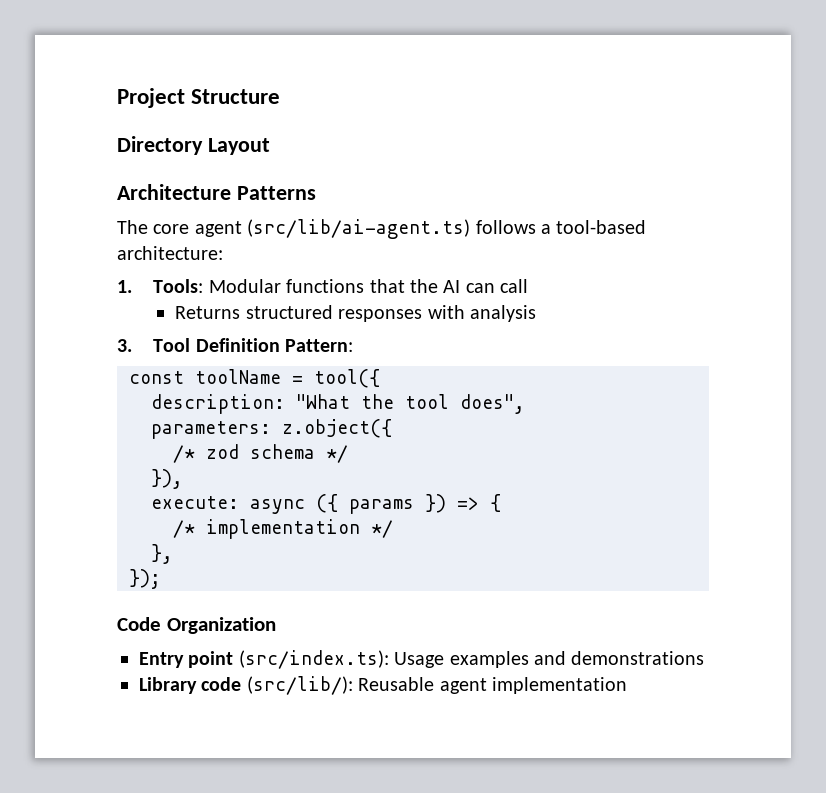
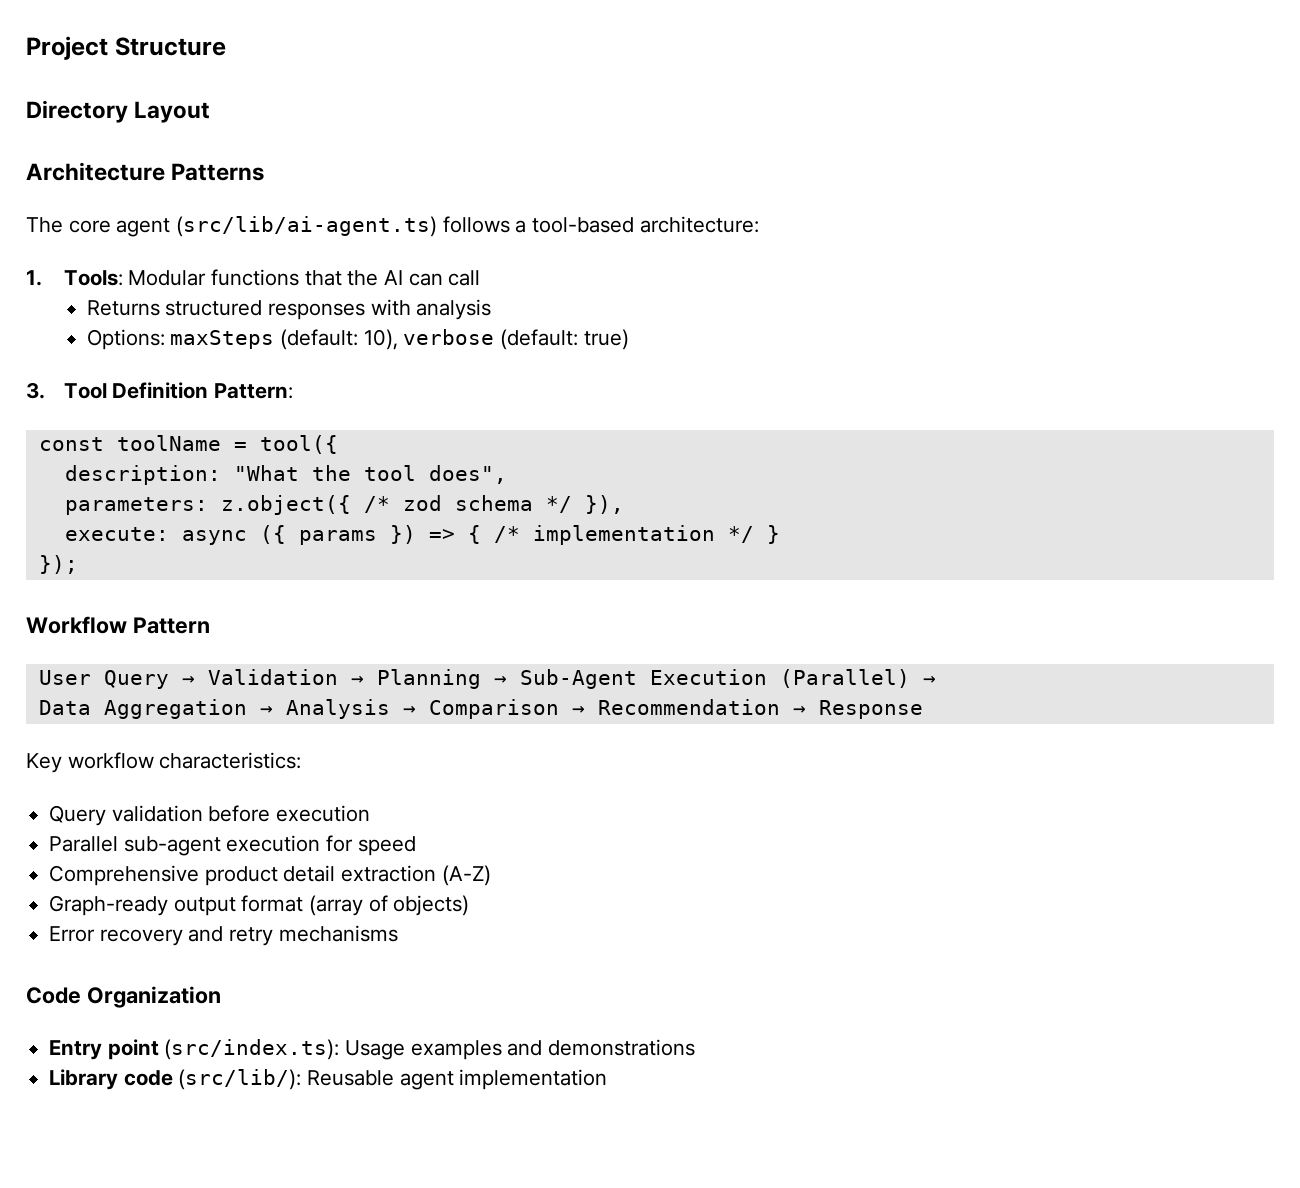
+ Options: maxSteps (default: 10), verbose (default: true)
- parameters: z.object({
- /* zod schema */
- }),
+ parameters: z.object({ /* zod schema */ }),
- execute: async ({ params }) => {
- /* implementation */
- },
+ execute: async ({ params }) => { /* implementation */ }
+ Workflow Pattern
+ User Query → Validation → Planning → Sub-Agent Execution (Parallel) →
+ Data Aggregation → Analysis → Comparison → Recommendation → Response
+ Key workflow characteristics:
+ Query validation before execution
+ Parallel sub-agent execution for speed
+ Comprehensive product detail extraction (A-Z)
+ Graph-ready output format (array of objects)
+ Error recovery and retry mechanisms

